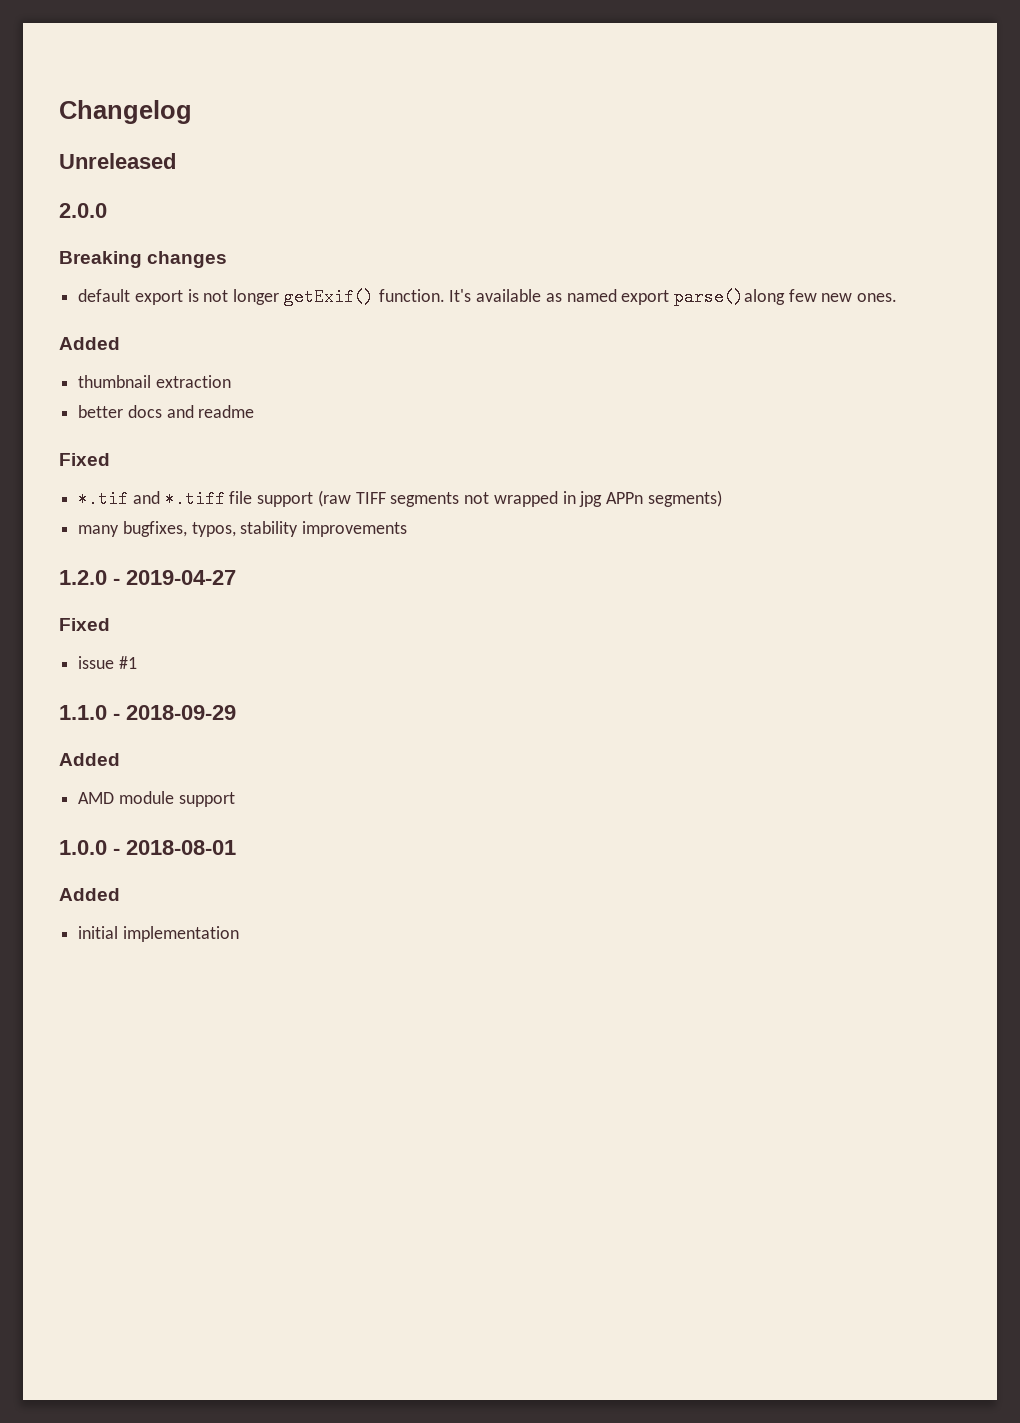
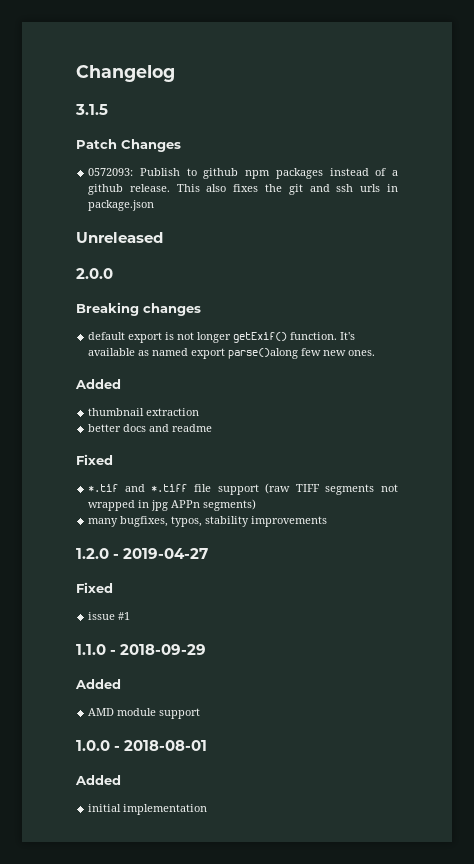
+ 3.1.5
+ Patch Changes
+ 0572093: Publish to github npm packages instead of a github release. This also fixes the git and ssh urls in package.json

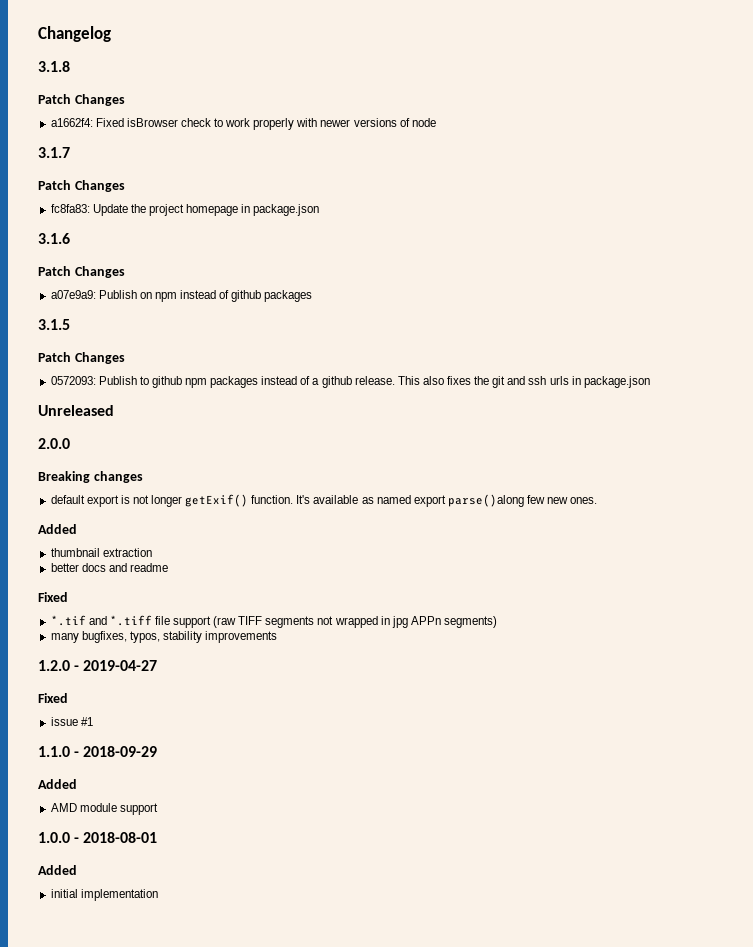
+ 3.1.8
+ Patch Changes
+ a1662f4: Fixed isBrowser check to work properly with newer versions of node
+ 3.1.7
+ Patch Changes
+ fc8fa83: Update the project homepage in package.json
+ 3.1.6
+ Patch Changes
+ a07e9a9: Publish on npm instead of github packages

